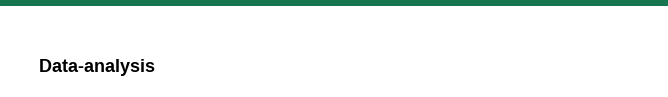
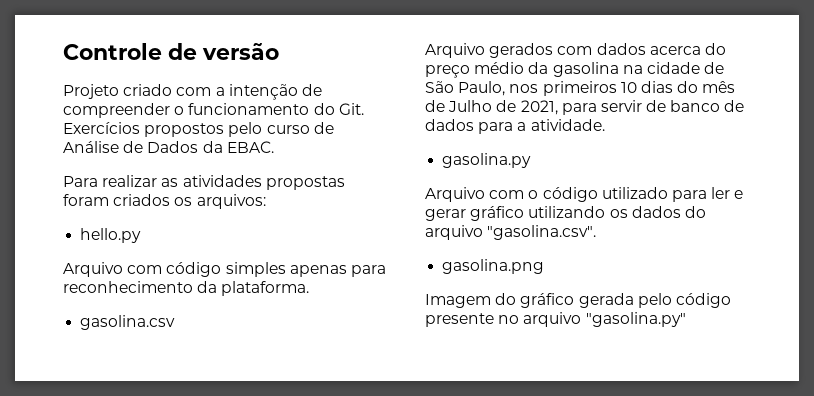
- Data-analysis
+ Controle de versão
+ Projeto criado com a intenção de compreender o funcionamento do Git. Exercícios propostos pelo curso de Análise de Dados da EBAC.
+ Para realizar as atividades propostas foram criados os arquivos:
+ hello.py
+ Arquivo com código simples apenas para reconhecimento da plataforma.
+ gasolina.csv
+ Arquivo gerados com dados acerca do preço médio da gasolina na cidade de São Paulo, nos primeiros 10 dias do mês de Julho de 2021, para servir de banco de dados para a atividade.
+ gasolina.py
+ Arquivo com o código utilizado para ler e gerar gráfico utilizando os dados do arquivo "gasolina.csv".
+ gasolina.png
+ Imagem do gráfico gerada pelo código presente no arquivo "gasolina.py"

